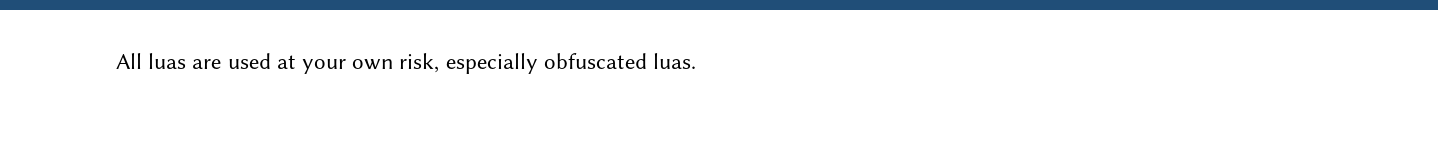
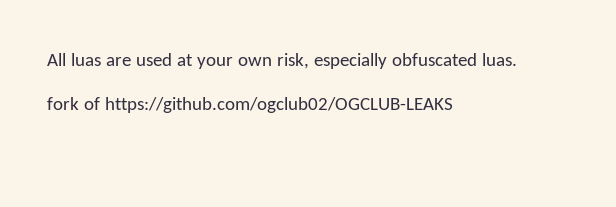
+ fork of https://github.com/ogclub02/OGCLUB-LEAKS

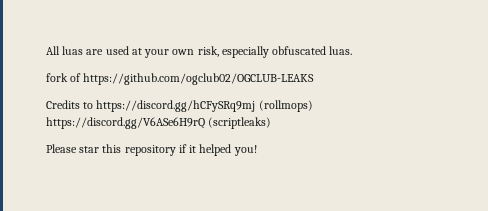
+ Credits to https://discord.gg/hCFySRq9mj (rollmops) https://discord.gg/V6ASe6H9rQ (scriptleaks)
+ Please star this repository if it helped you!

